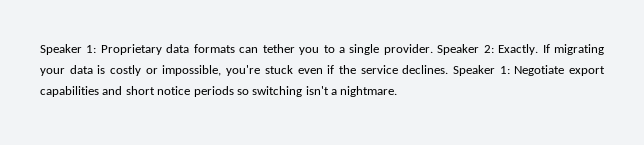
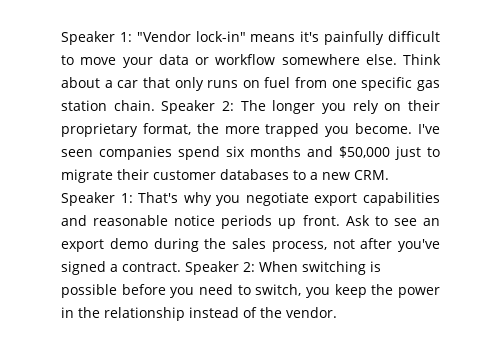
- Speaker 1: Proprietary data formats can tether you to a single provider. Speaker 2: Exactly. If migrating your data is costly or impossible, you're stuck even if the service declines. Speaker 1: Negotiate export capabilities and short notice periods so switching isn't a nightmare.
+ Speaker 1: "Vendor lock-in" means it's painfully difficult to move your data or workflow somewhere else. Think about a car that only runs on fuel from one specific gas station chain. Speaker 2: The longer you rely on their proprietary format, the more trapped you become. I've seen companies spend six months and $50,000 just to migrate their customer databases to a new CRM. Speaker 1: That's why you negotiate export capabilities and reasonable notice periods up front. Ask to see an export demo during the sales process, not after you've signed a contract. Speaker 2: When switching is possible before you need to switch, you keep the power in the relationship instead of the vendor.

